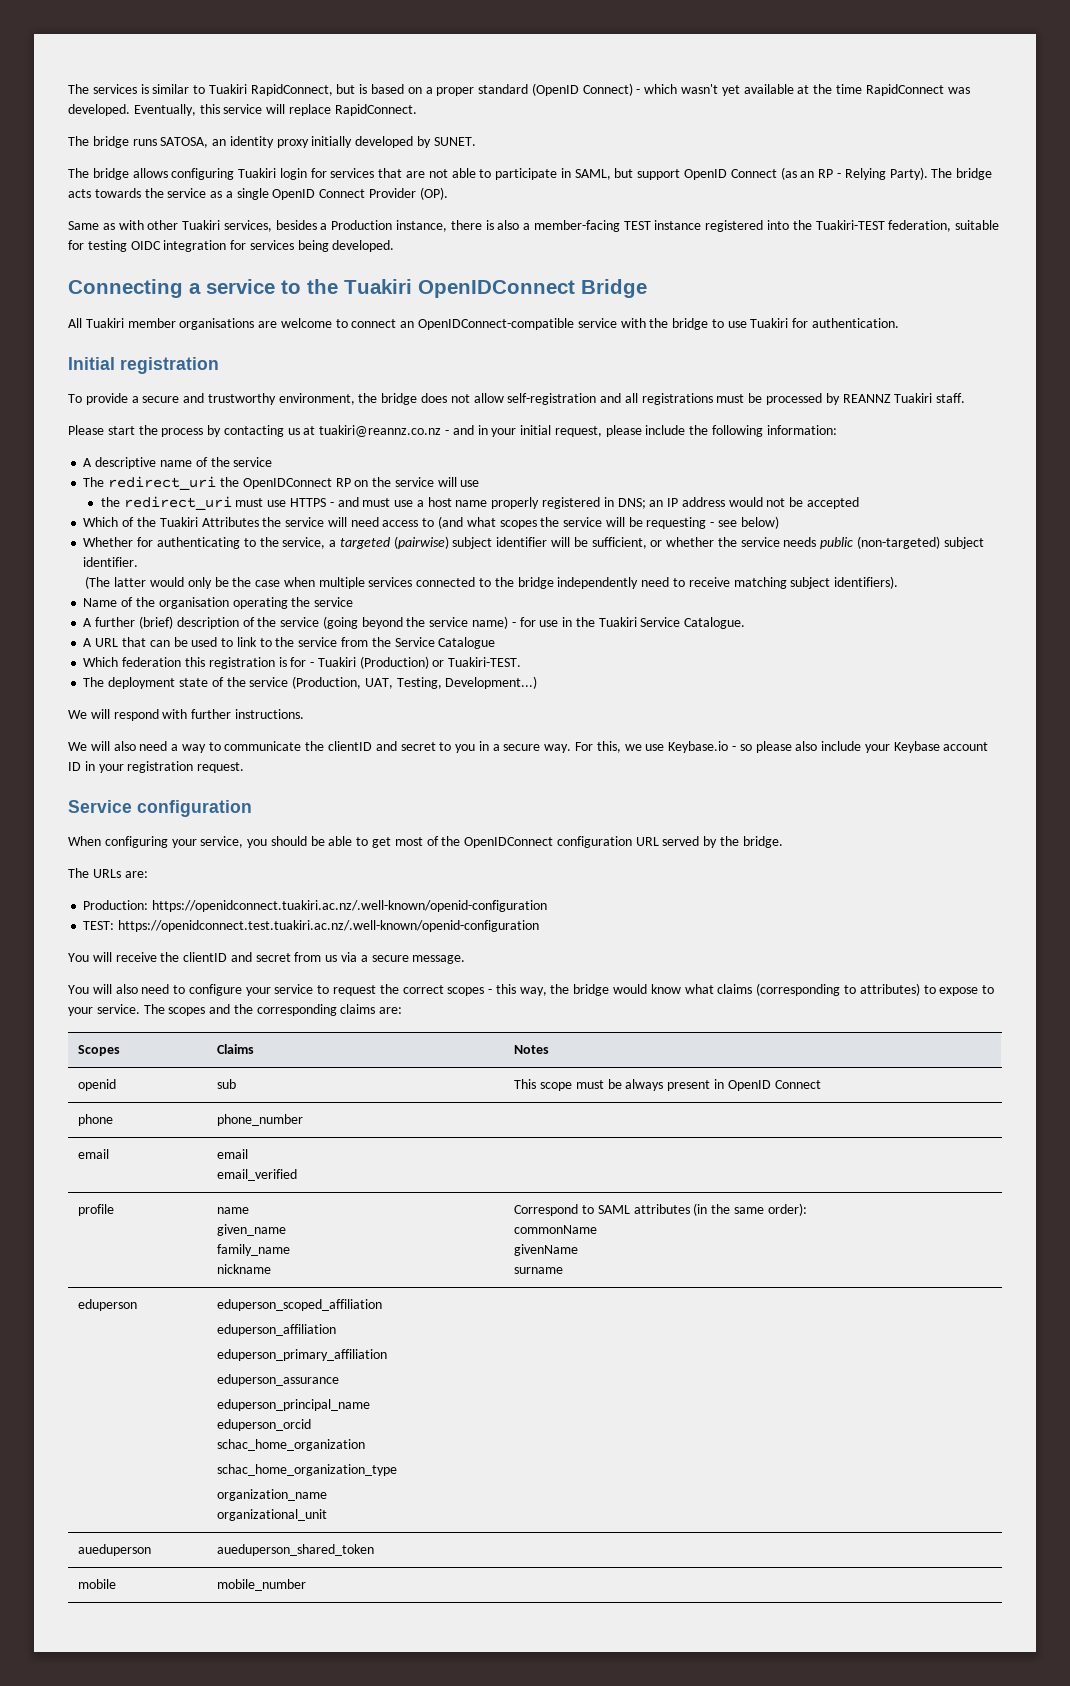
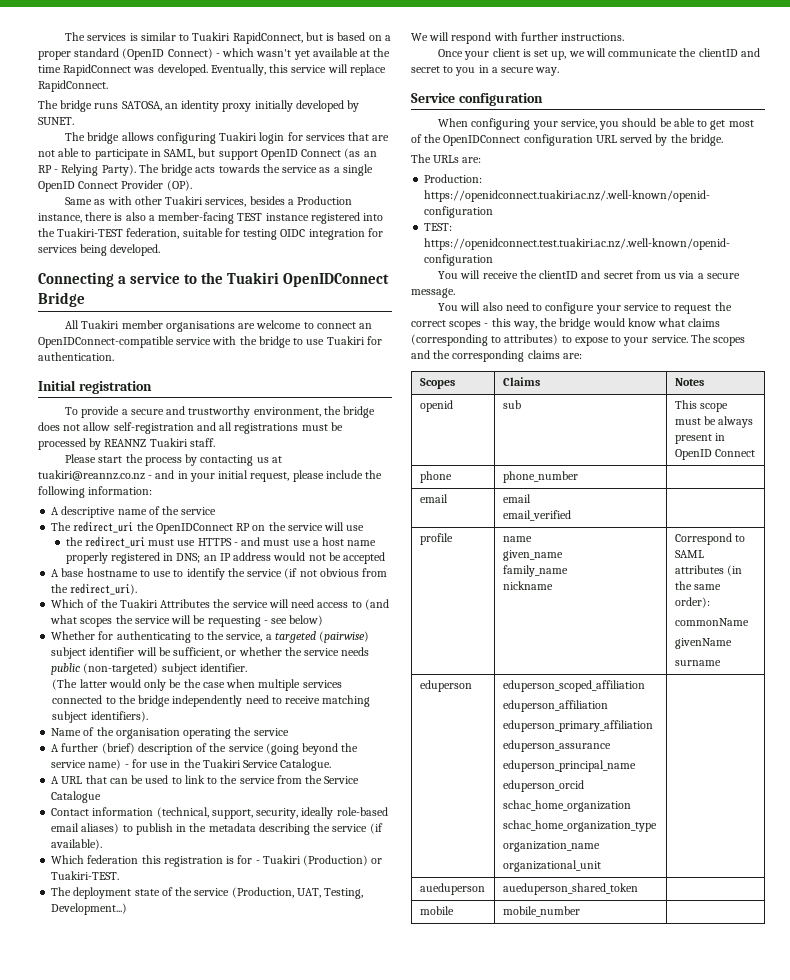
+ A base hostname to use to identify the service (if not obvious from the redirect_uri).
+ Contact information (technical, support, security, ideally role-based email aliases) to publish in the metadata describing the service (if available).
- We will also need a way to communicate the clientID and secret to you in a secure way. For this, we use Keybase.io - so please also include your Keybase account ID in your registration request.
+ Once your client is set up, we will communicate the clientID and secret to you in a secure way.

